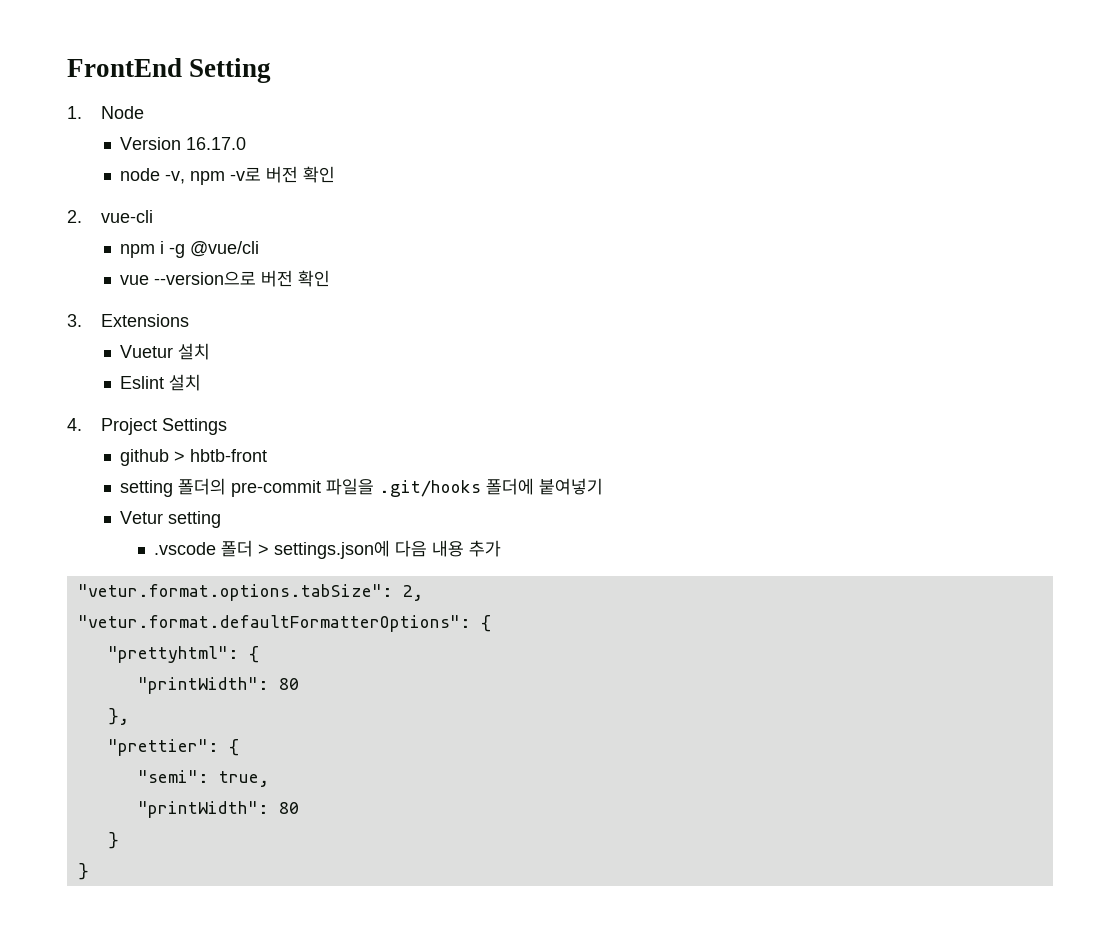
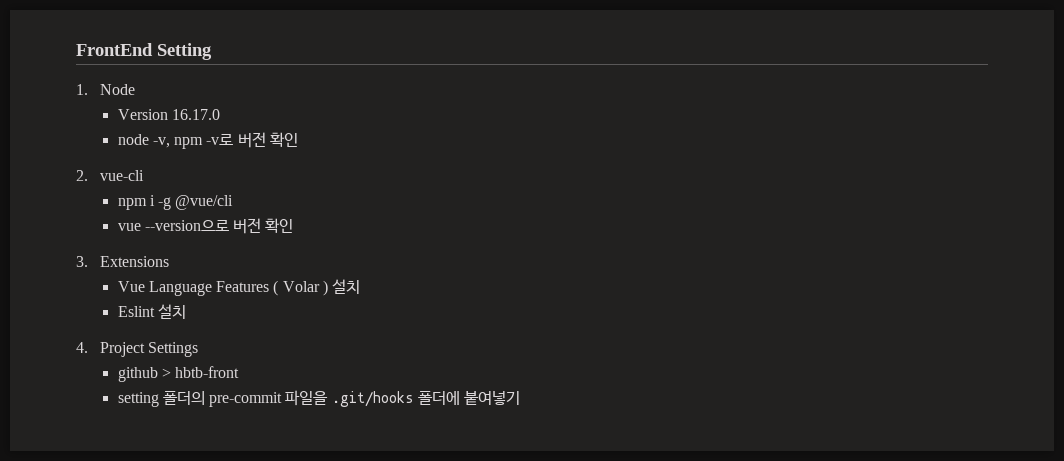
- Vuetur 설치
+ Vue Language Features ( Volar ) 설치
- Vetur setting
- .vscode 폴더 > settings.json에 다음 내용 추가
- "vetur.format.options.tabSize": 2,
- "vetur.format.defaultFormatterOptions": {
- "prettyhtml": {
- "printWidth": 80
- },
- "prettier": {
- "semi": true,
- "printWidth": 80
- }
- }

